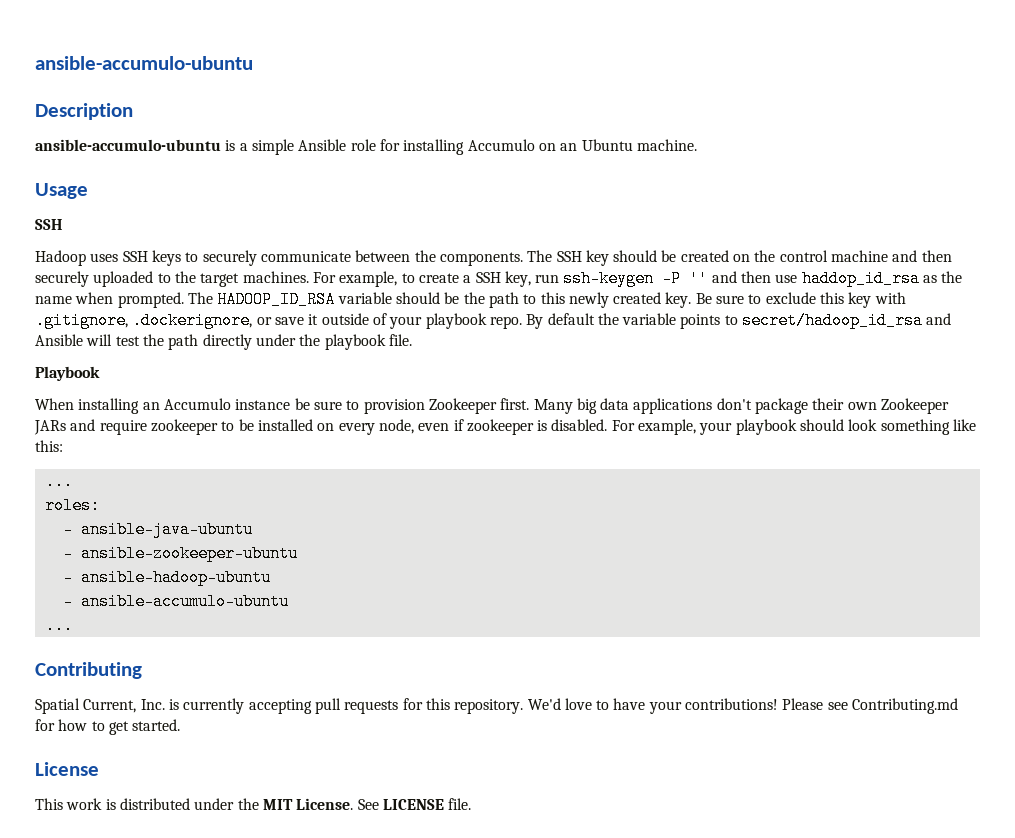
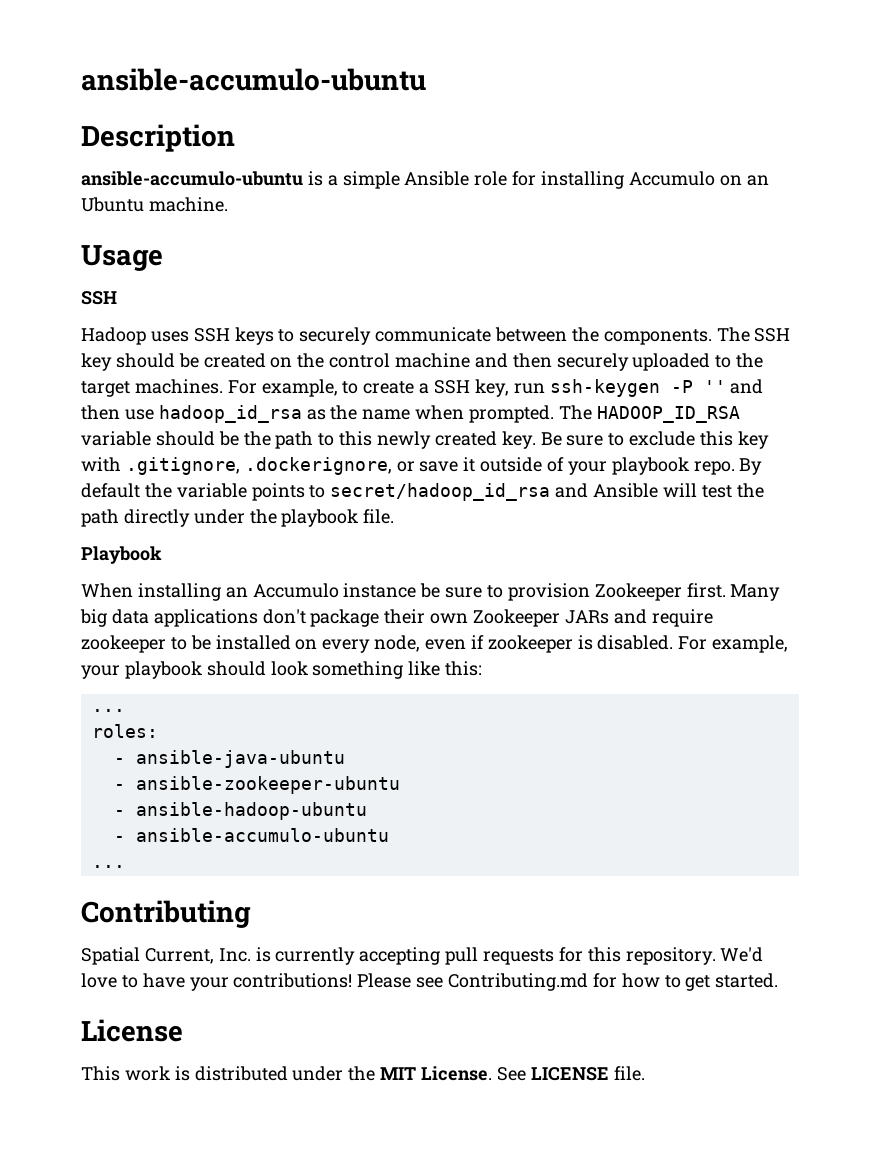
- For example, to create a SSH key, run ssh-keygen -P '' and then use haddop_id_rsa as the name when prompted.
+ For example, to create a SSH key, run ssh-keygen -P '' and then use hadoop_id_rsa as the name when prompted.

